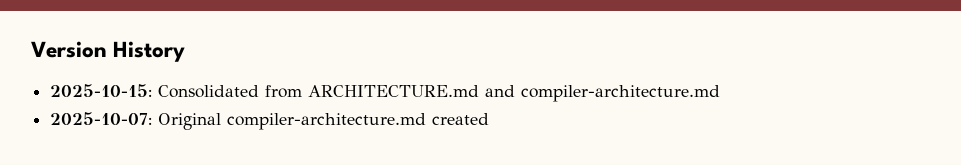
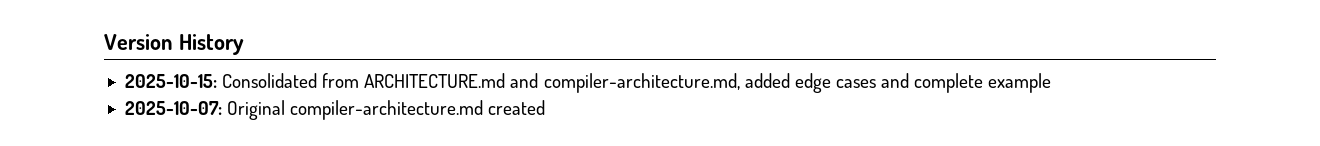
- 2025-10-15: Consolidated from ARCHITECTURE.md and compiler-architecture.md
+ 2025-10-15: Consolidated from ARCHITECTURE.md and compiler-architecture.md, added edge cases and complete example

